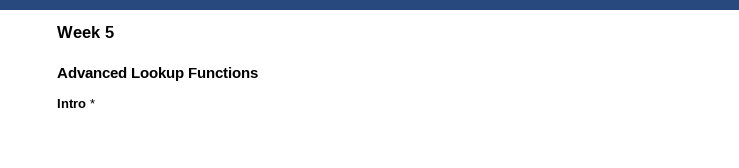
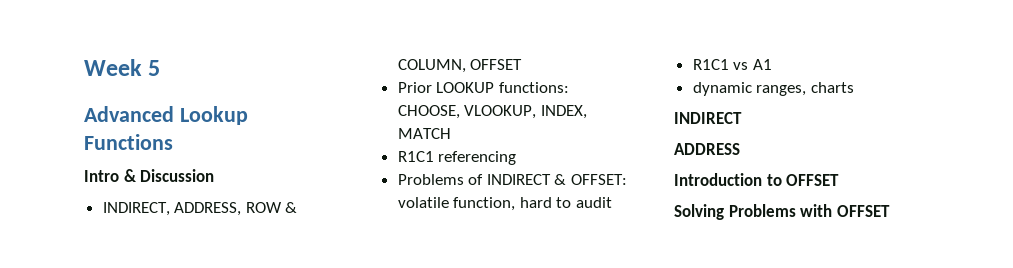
- Intro *
+ Intro & Discussion
+ INDIRECT, ADDRESS, ROW & COLUMN, OFFSET
+ Prior LOOKUP functions: CHOOSE, VLOOKUP, INDEX, MATCH
+ R1C1 referencing
+ Problems of INDIRECT & OFFSET: volatile function, hard to audit
+ R1C1 vs A1
+ dynamic ranges, charts
+ INDIRECT
+ ADDRESS
+ Introduction to OFFSET
+ Solving Problems with OFFSET

